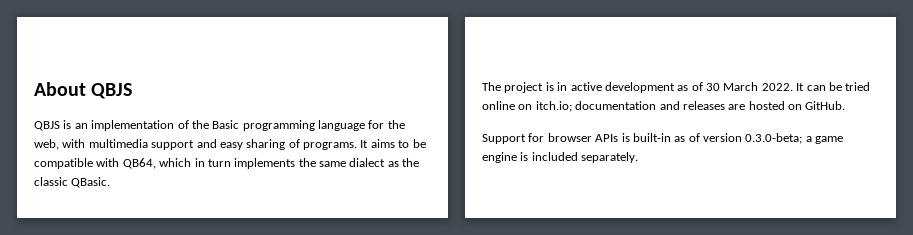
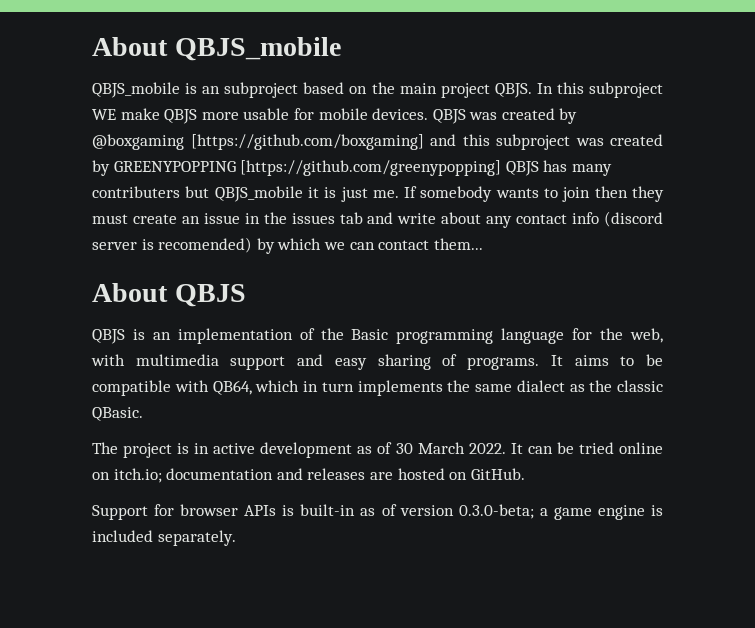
+ About QBJS_mobile
+ QBJS_mobile is an subproject based on the main project QBJS. In this subproject WE make QBJS more usable for mobile devices. QBJS was created by @boxgaming [https://github.com/boxgaming] and this subproject was created by GREENYPOPPING [https://github.com/greenypopping] QBJS has many contributers but QBJS_mobile it is just me. If somebody wants to join then they must create an issue in the issues tab and write about any contact info (discord server is recomended) by which we can contact them...

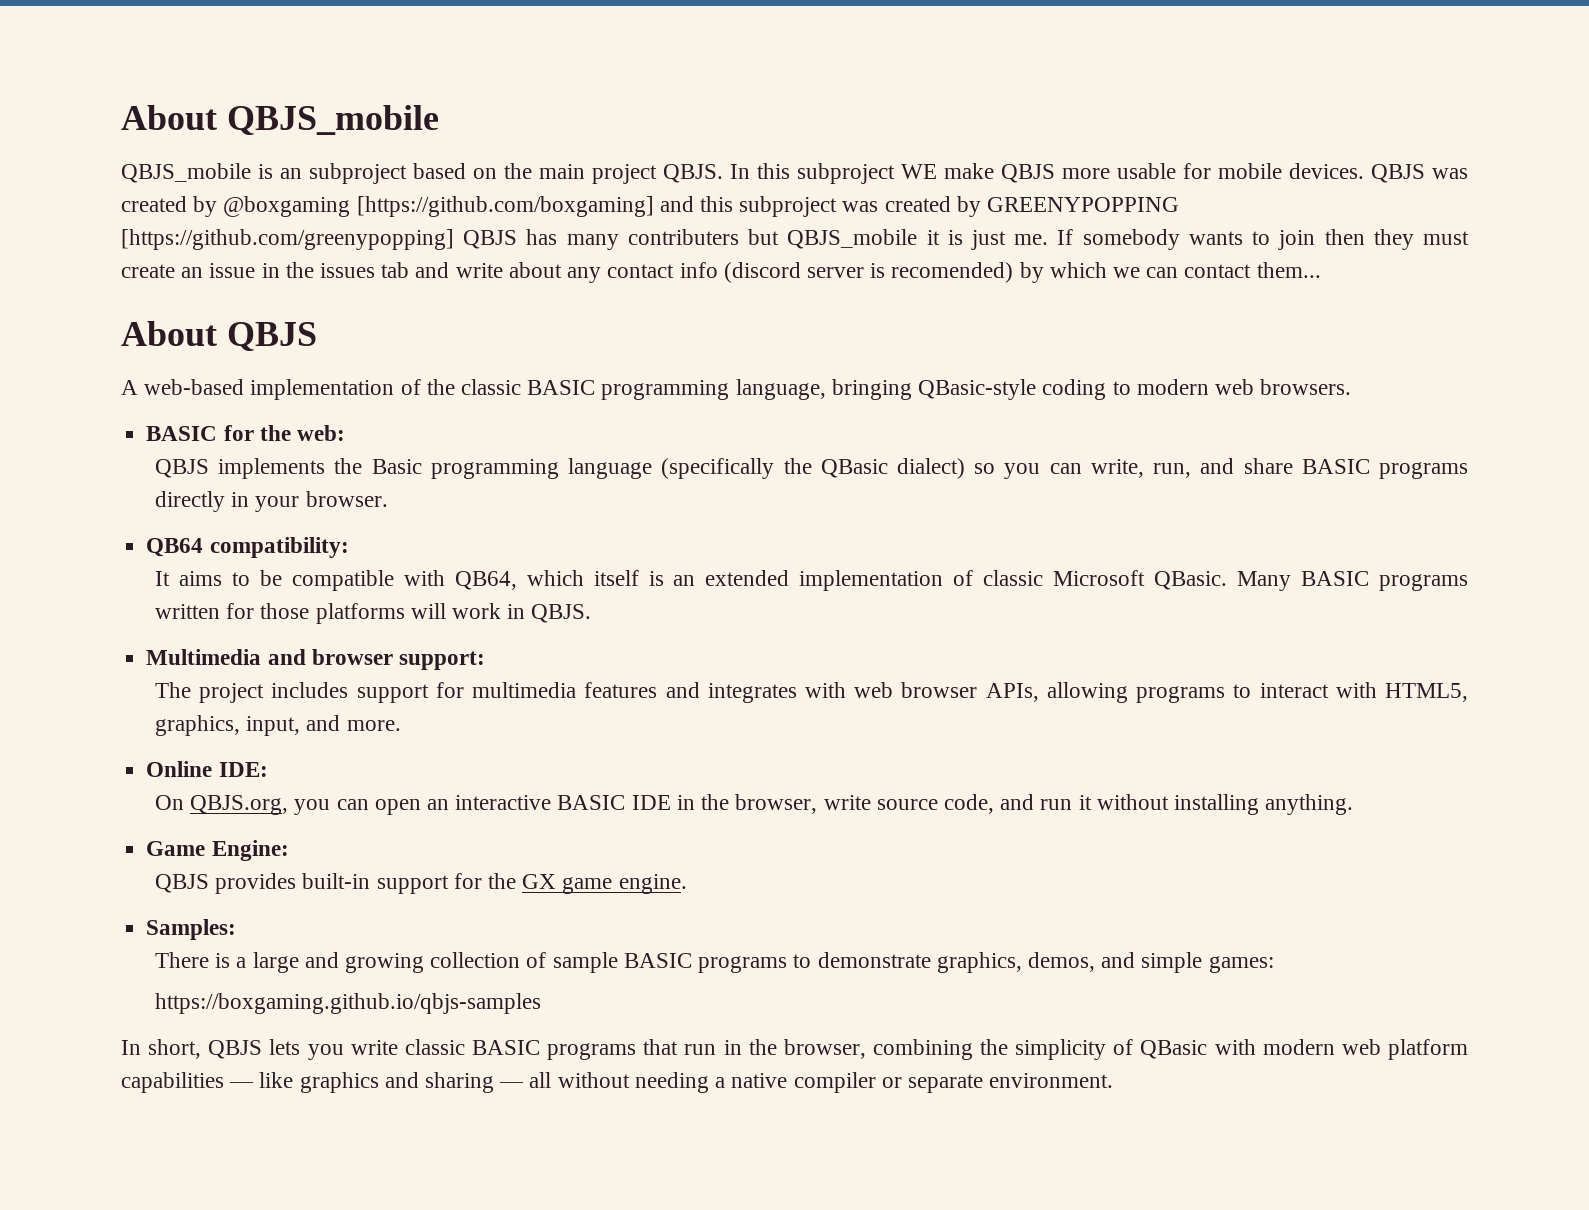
- QBJS is an implementation of the Basic programming language for the web, with multimedia support and easy sharing of programs. It aims to be compatible with QB64, which in turn implements the same dialect as the classic QBasic.
- The project is in active development as of 30 March 2022. It can be tried online on itch.io; documentation and releases are hosted on GitHub.
- Support for browser APIs is built-in as of version 0.3.0-beta; a game engine is included separately.
+ A web-based implementation of the classic BASIC programming language, bringing QBasic-style coding to modern web browsers.
+ BASIC for the web:
+ QBJS implements the Basic programming language (specifically the QBasic dialect) so you can write, run, and share BASIC programs directly in your browser.
+ QB64 compatibility:
+ It aims to be compatible with QB64, which itself is an extended implementation of classic Microsoft QBasic. Many BASIC programs written for those platforms will work in QBJS.
+ Multimedia and browser support:
+ The project includes support for multimedia features and integrates with web browser APIs, allowing programs to interact with HTML5, graphics, input, and more.
+ Online IDE:
+ On QBJS.org, you can open an interactive BASIC IDE in the browser, write source code, and run it without installing anything.
+ Game Engine:
+ QBJS provides built-in support for the GX game engine.
+ Samples:
+ There is a large and growing collection of sample BASIC programs to demonstrate graphics, demos, and simple games:
+ https://boxgaming.github.io/qbjs-samples
+ In short, QBJS lets you write classic BASIC programs that run in the browser, combining the simplicity of QBasic with modern web platform capabilities — like graphics and sharing — all without needing a native compiler or separate environment.

